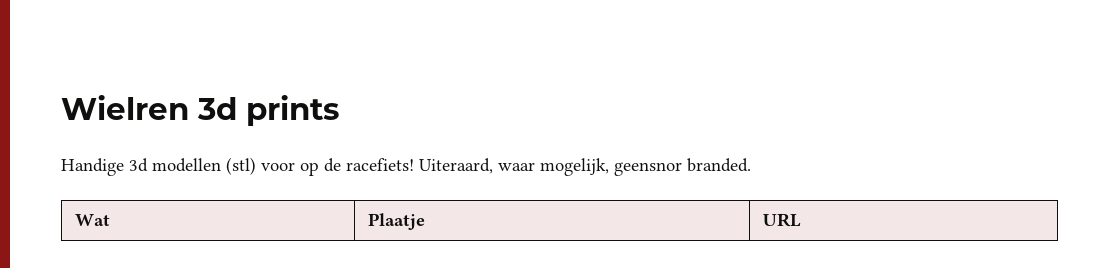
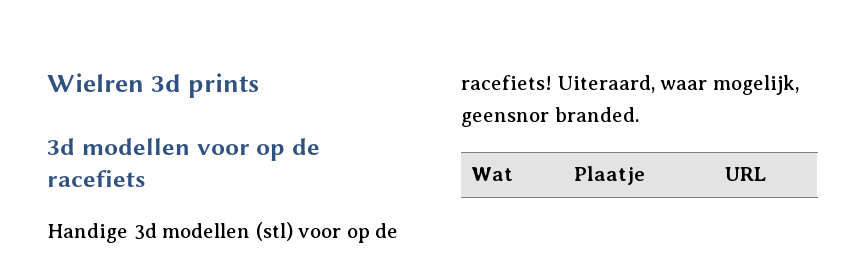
+ 3d modellen voor op de racefiets

